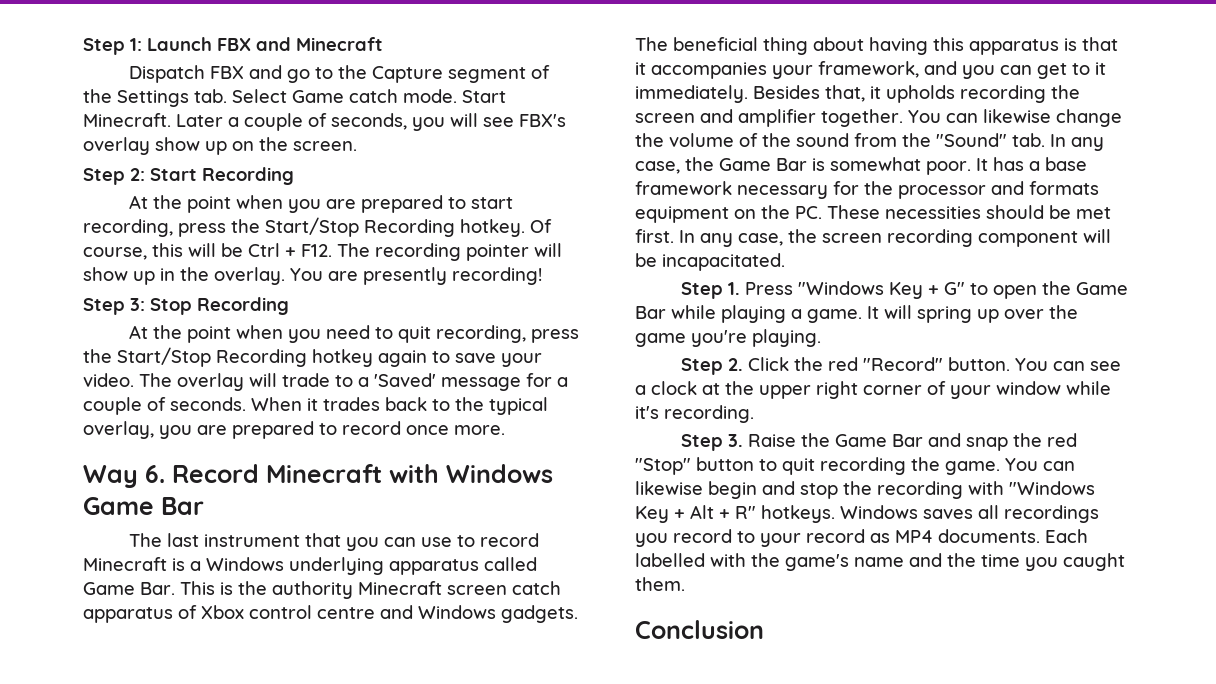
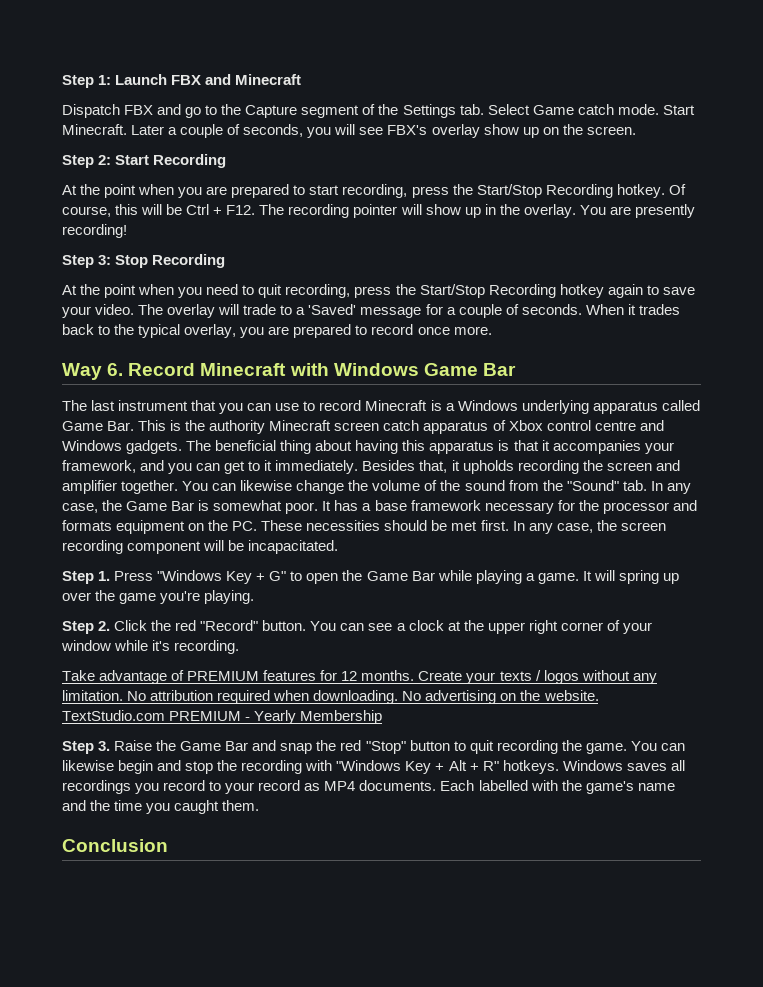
+ Take advantage of PREMIUM features for 12 months. Create your texts / logos without any limitation. No attribution required when downloading. No advertising on the website. TextStudio.com PREMIUM - Yearly Membership

